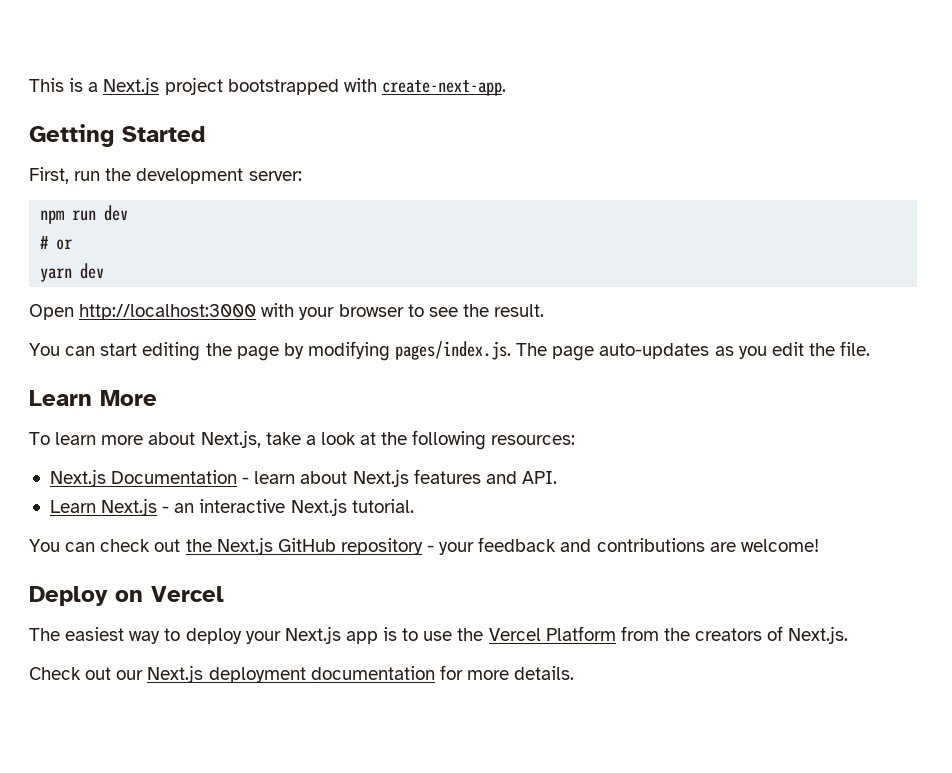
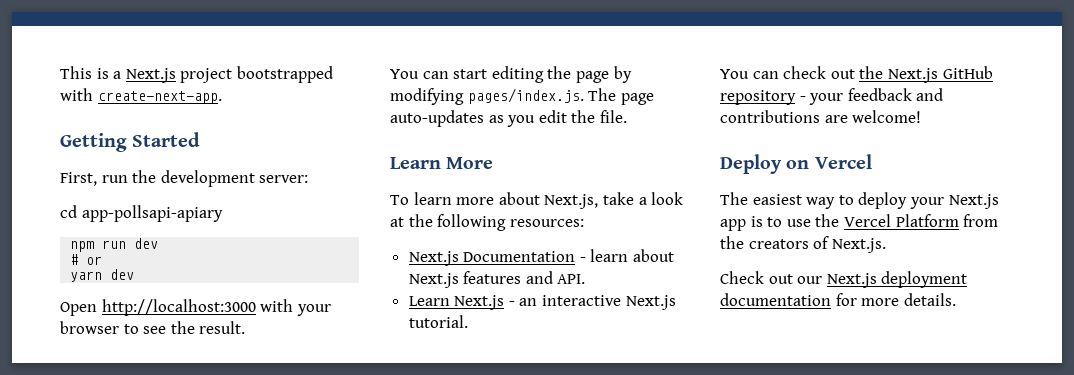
+ cd app-pollsapi-apiary

